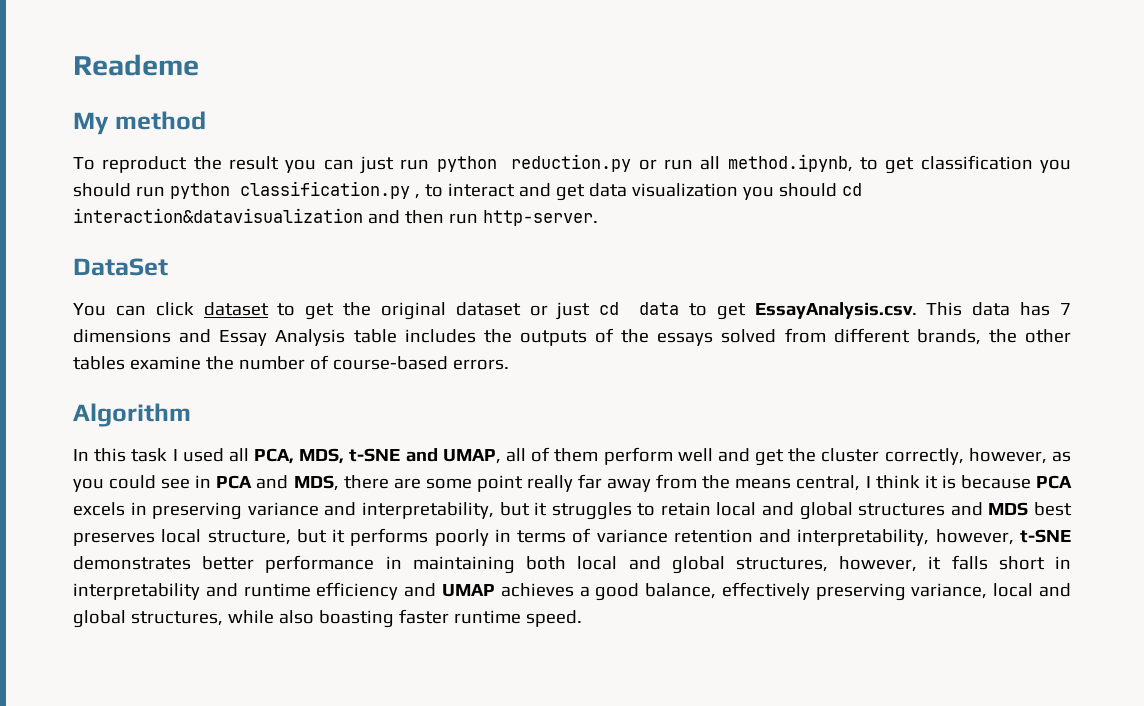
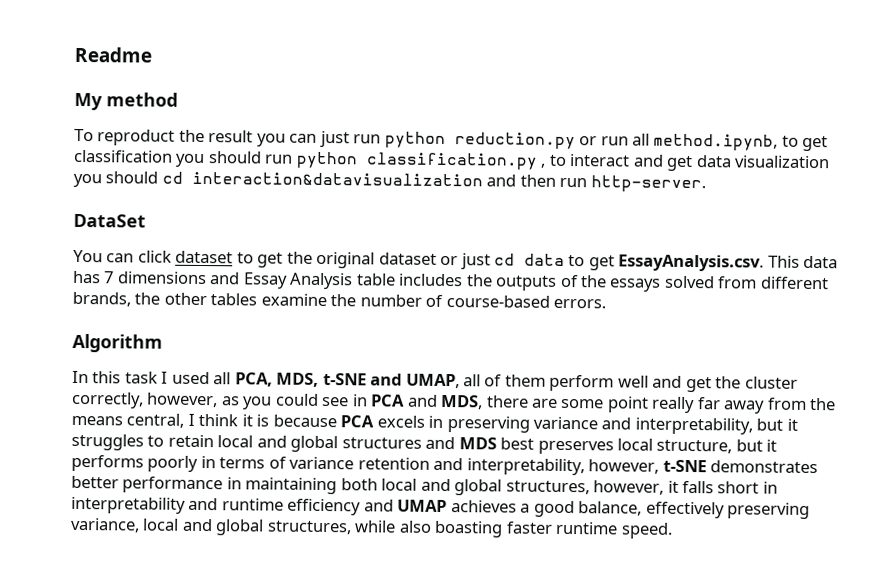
- Reademe
+ Readme

